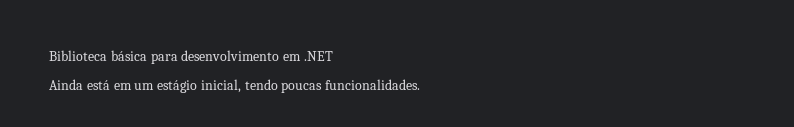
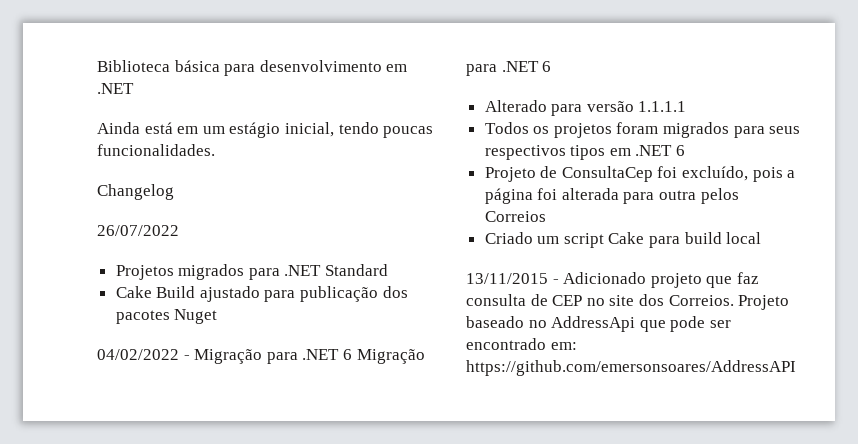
+ Changelog
+ 26/07/2022
+ Projetos migrados para .NET Standard
+ Cake Build ajustado para publicação dos pacotes Nuget
+ 04/02/2022 - Migração para .NET 6 Migração para .NET 6
+ Alterado para versão 1.1.1.1
+ Todos os projetos foram migrados para seus respectivos tipos em .NET 6
+ Projeto de ConsultaCep foi excluído, pois a página foi alterada para outra pelos Correios
+ Criado um script Cake para build local
+ 13/11/2015 - Adicionado projeto que faz consulta de CEP no site dos Correios. Projeto baseado no AddressApi que pode ser encontrado em: https://github.com/emersonsoares/AddressAPI

